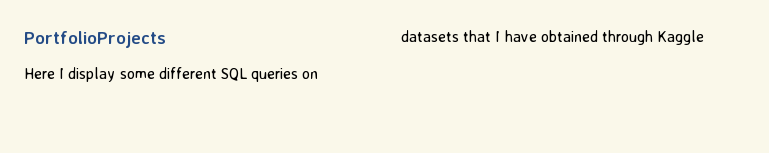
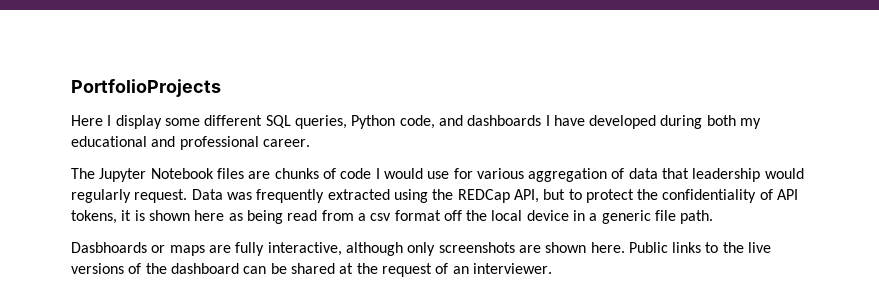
- Here I display some different SQL queries on datasets that I have obtained through Kaggle
+ Here I display some different SQL queries, Python code, and dashboards I have developed during both my educational and professional career.
+ The Jupyter Notebook files are chunks of code I would use for various aggregation of data that leadership would regularly request. Data was frequently extracted using the REDCap API, but to protect the confidentiality of API tokens, it is shown here as being read from a csv format off the local device in a generic file path.
+ Dasbhoards or maps are fully interactive, although only screenshots are shown here. Public links to the live versions of the dashboard can be shared at the request of an interviewer.

